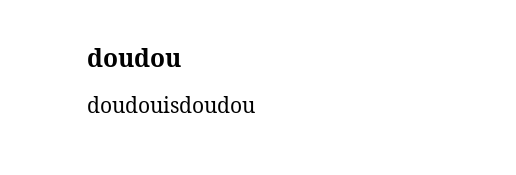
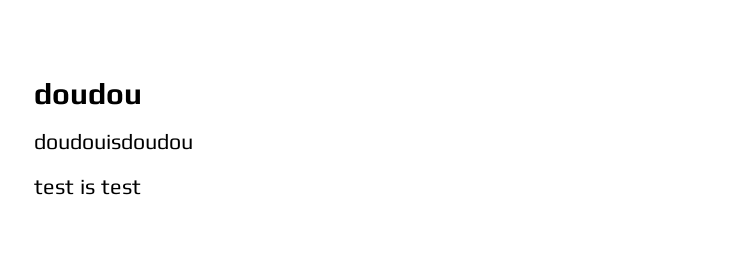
+ test is test

